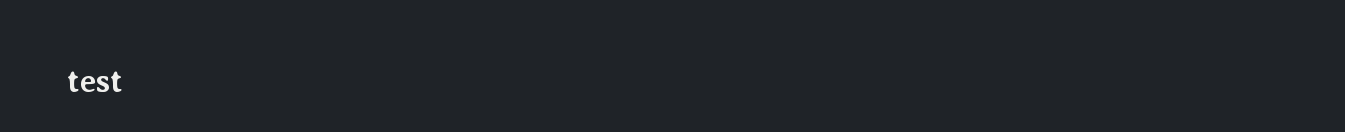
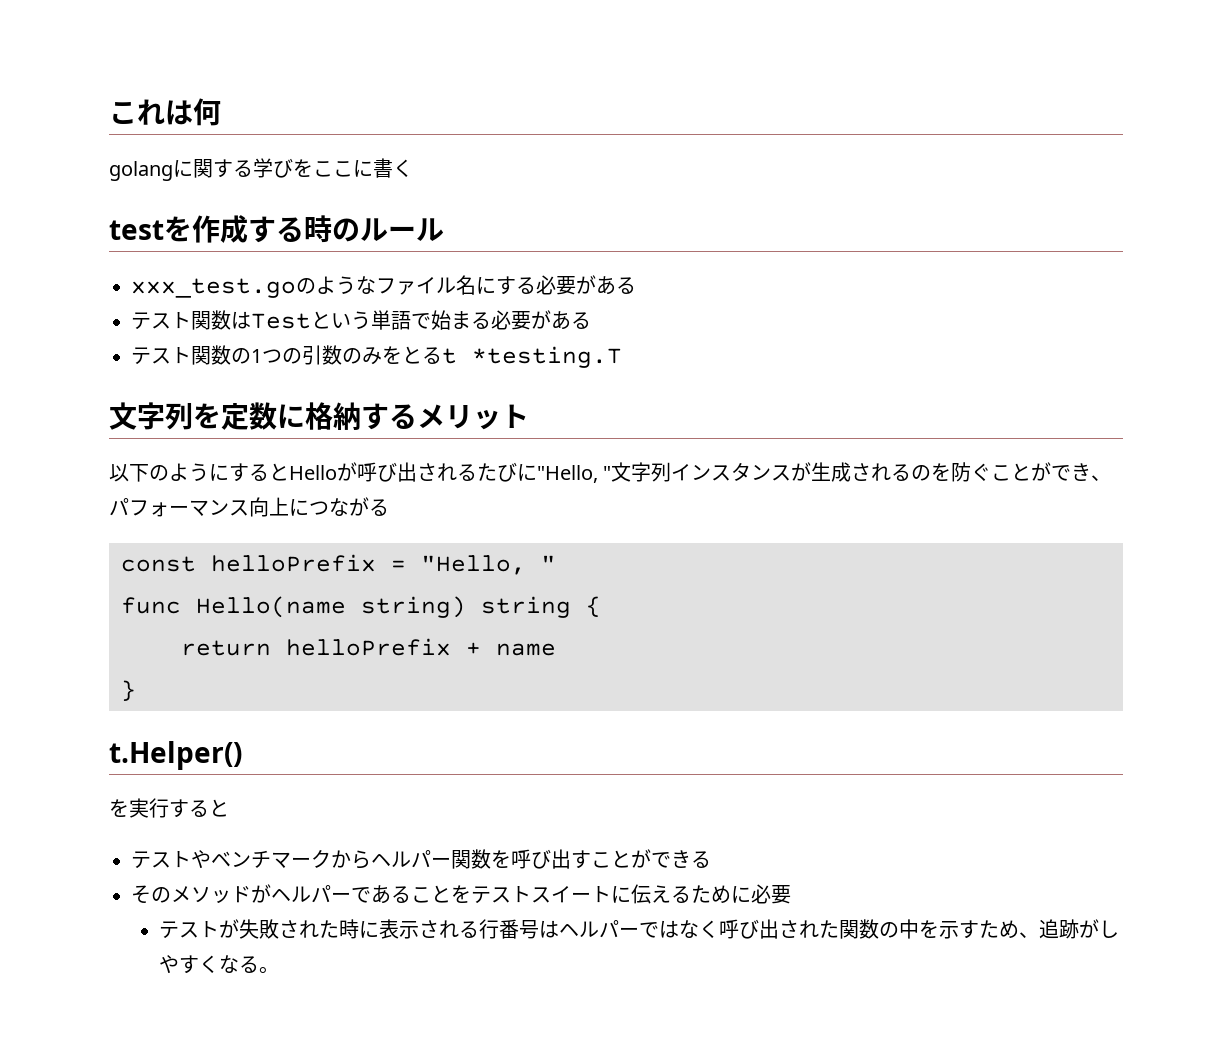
- test
+ これは何
+ golangに関する学びをここに書く
+ testを作成する時のルール
+ xxx_test.goのようなファイル名にする必要がある
+ テスト関数はTestという単語で始まる必要がある
+ テスト関数の1つの引数のみをとるt *testing.T
+ 文字列を定数に格納するメリット
+ 以下のようにするとHelloが呼び出されるたびに"Hello, "文字列インスタンスが生成されるのを防ぐことができ、パフォーマンス向上につながる
+ const helloPrefix = "Hello, "
+ func Hello(name string) string {
+ return helloPrefix + name
+ }
+ t.Helper()
+ を実行すると
+ テストやベンチマークからヘルパー関数を呼び出すことができる
+ そのメソッドがヘルパーであることをテストスイートに伝えるために必要
+ テストが失敗された時に表示される行番号はヘルパーではなく呼び出された関数の中を示すため、追跡がしやすくなる。

